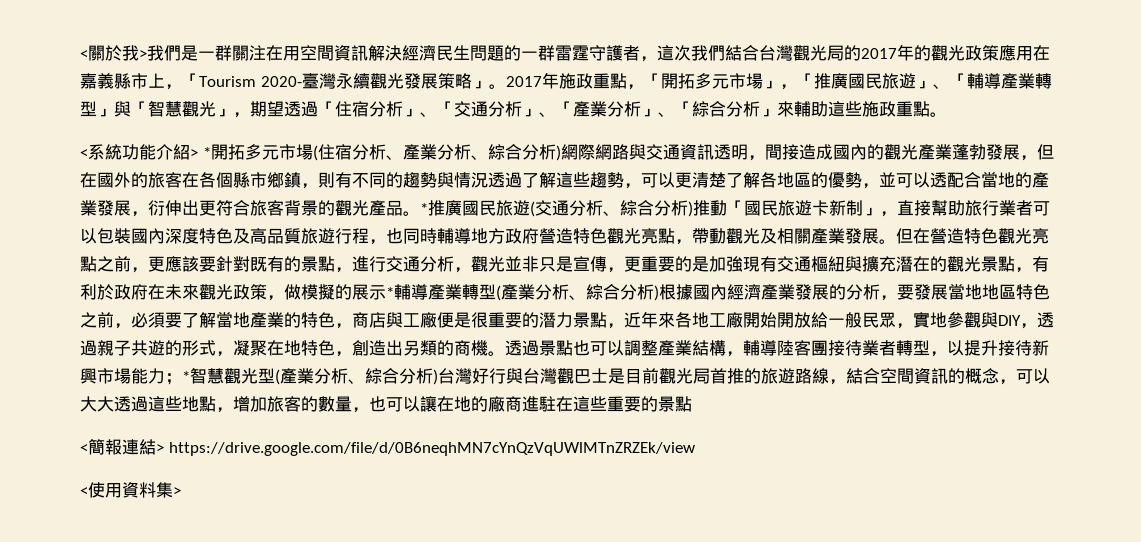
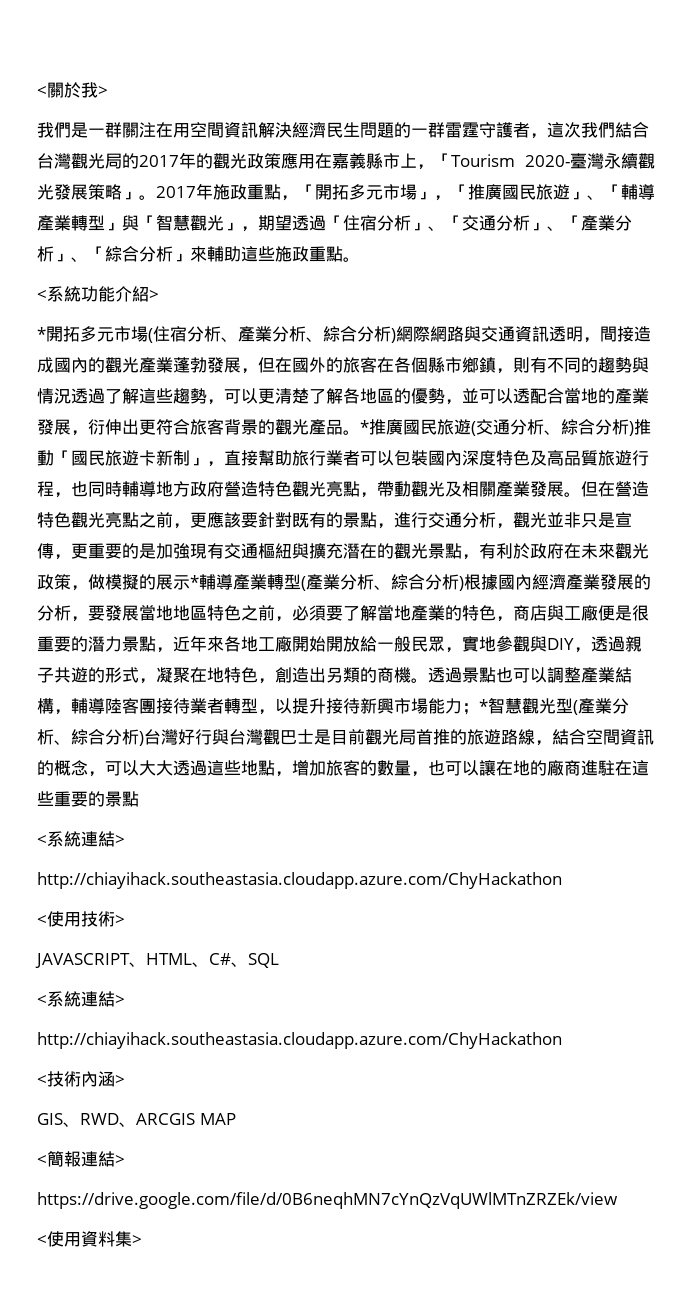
- <關於我>我們是一群關注在用空間資訊解決經濟民生問題的一群雷霆守護者，這次我們結合台灣觀光局的2017年的觀光政策應用在嘉義縣市上，「Tourism 2020-臺灣永續觀光發展策略」。
+ <關於我>
+ 我們是一群關注在用空間資訊解決經濟民生問題的一群雷霆守護者，這次我們結合台灣觀光局的2017年的觀光政策應用在嘉義縣市上，「Tourism 2020-臺灣永續觀光發展策略」。
- <系統功能介紹> *開拓多元市場(住宿分析、產業分析、綜合分析)網際網路與交通資訊透明，間接造成國內的觀光產業蓬勃發展，但在國外的旅客在各個縣市鄉鎮，則有不同的趨勢與情況透過了解這些趨勢，可以更清楚了解各地區的優勢，並可以透配合當地的產業發展，衍伸出更符合旅客背景的觀光產品。
+ <系統功能介紹>
+ *開拓多元市場(住宿分析、產業分析、綜合分析)網際網路與交通資訊透明，間接造成國內的觀光產業蓬勃發展，但在國外的旅客在各個縣市鄉鎮，則有不同的趨勢與情況透過了解這些趨勢，可以更清楚了解各地區的優勢，並可以透配合當地的產業發展，衍伸出更符合旅客背景的觀光產品。
  *智慧觀光型(產業分析、綜合分析)台灣好行與台灣觀巴士是目前觀光局首推的旅遊路線，結合空間資訊的概念，可以大大透過這些地點，增加旅客的數量，也可以讓在地的廠商進駐在這些重要的景點
+ <系統連結>
+ http://chiayihack.southeastasia.cloudapp.azure.com/ChyHackathon
+ <使用技術>
+ JAVASCRIPT、HTML、C#、SQL
+ <系統連結>
+ http://chiayihack.southeastasia.cloudapp.azure.com/ChyHackathon
+ <技術內涵>
+ GIS、RWD、ARCGIS MAP
- <簡報連結> https://drive.google.com/file/d/0B6neqhMN7cYnQzVqUWlMTnZRZEk/view
+ <簡報連結>
+ https://drive.google.com/file/d/0B6neqhMN7cYnQzVqUWlMTnZRZEk/view

